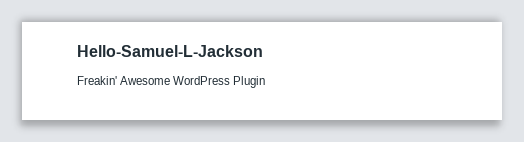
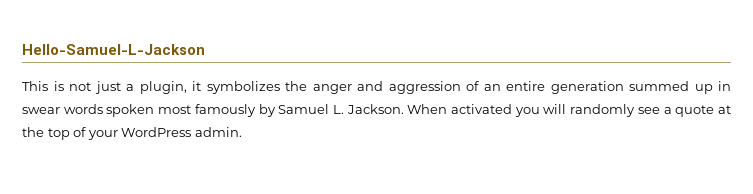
- Freakin' Awesome WordPress Plugin
+ This is not just a plugin, it symbolizes the anger and aggression of an entire generation summed up in swear words spoken most famously by Samuel L. Jackson. When activated you will randomly see a quote at the top of your WordPress admin.

